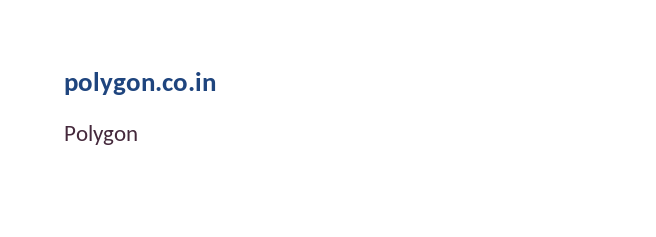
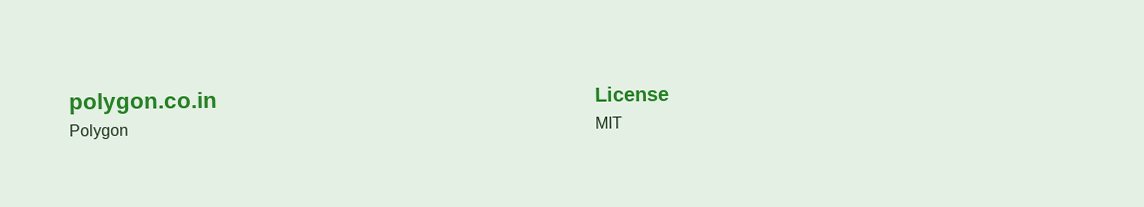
+ License
+ MIT

